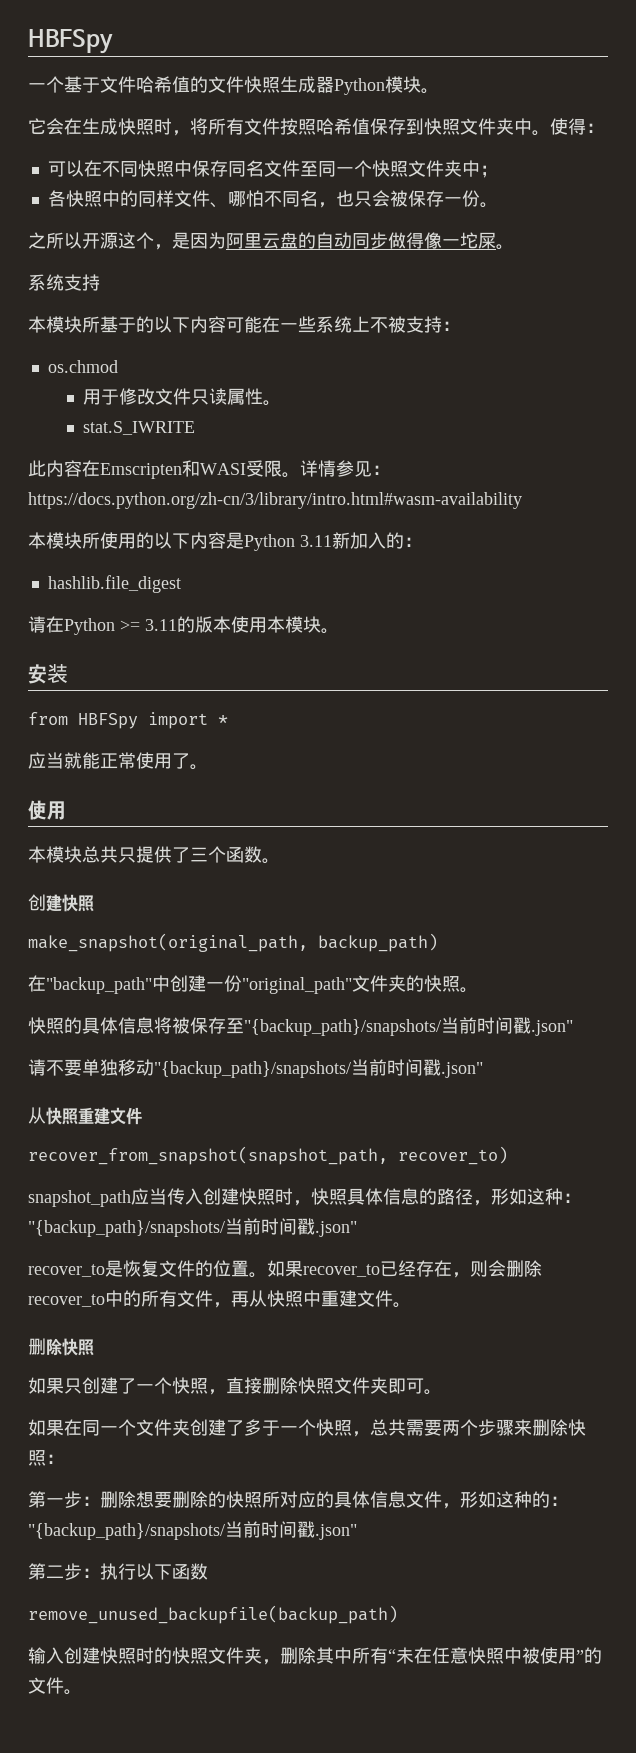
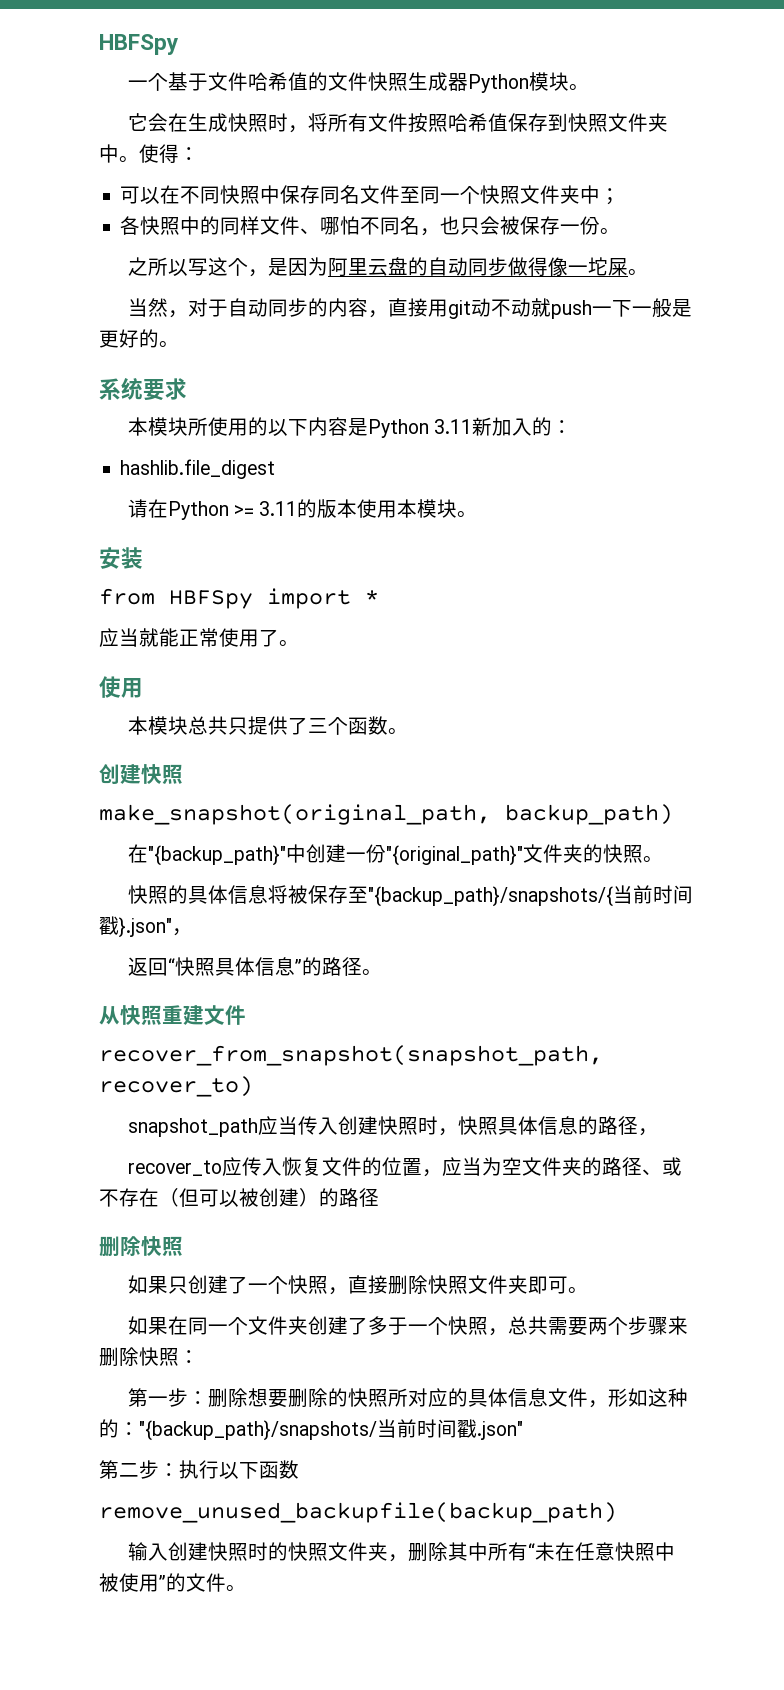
- 之所以开源这个，是因为阿里云盘的自动同步做得像一坨屎。
+ 之所以写这个，是因为阿里云盘的自动同步做得像一坨屎。
- 系统支持
- 本模块所基于的以下内容可能在一些系统上不被支持：
- os.chmod
- 用于修改文件只读属性。
- stat.S_IWRITE
- 此内容在Emscripten和WASI受限。详情参见：https://docs.python.org/zh-cn/3/library/intro.html#wasm-availability
+ 当然，对于自动同步的内容，直接用git动不动就push一下一般是更好的。
+ 系统要求
- 在"backup_path"中创建一份"original_path"文件夹的快照。
+ 在"{backup_path}"中创建一份"{original_path}"文件夹的快照。
- 快照的具体信息将被保存至"{backup_path}/snapshots/当前时间戳.json"
- 请不要单独移动"{backup_path}/snapshots/当前时间戳.json"
+ 快照的具体信息将被保存至"{backup_path}/snapshots/{当前时间戳}.json"，
+ 返回“快照具体信息”的路径。
- snapshot_path应当传入创建快照时，快照具体信息的路径，形如这种："{backup_path}/snapshots/当前时间戳.json"
- recover_to是恢复文件的位置。如果recover_to已经存在，则会删除recover_to中的所有文件，再从快照中重建文件。
+ snapshot_path应当传入创建快照时，快照具体信息的路径，
+ recover_to应传入恢复文件的位置，应当为空文件夹的路径、或不存在（但可以被创建）的路径

